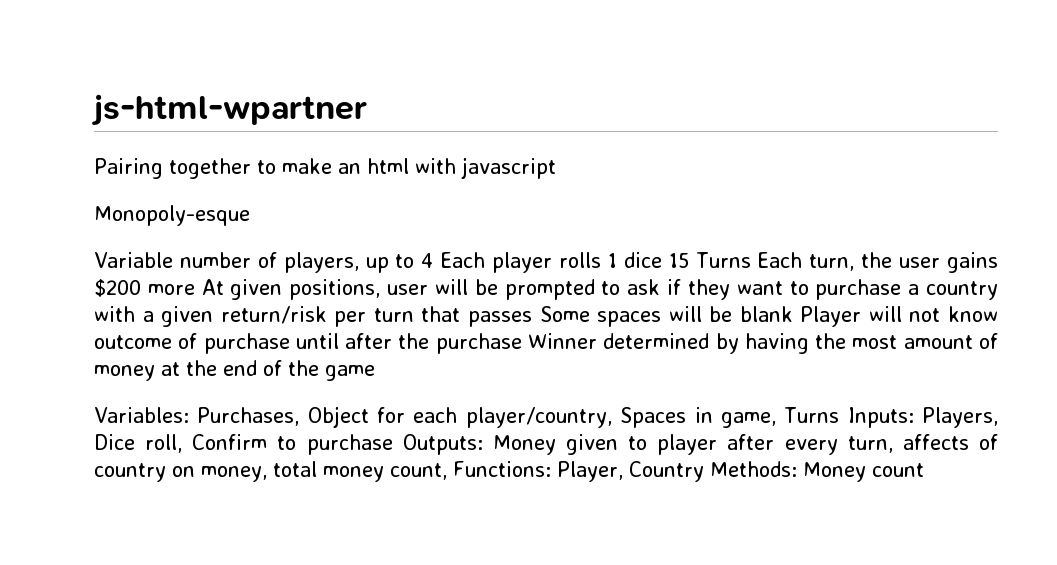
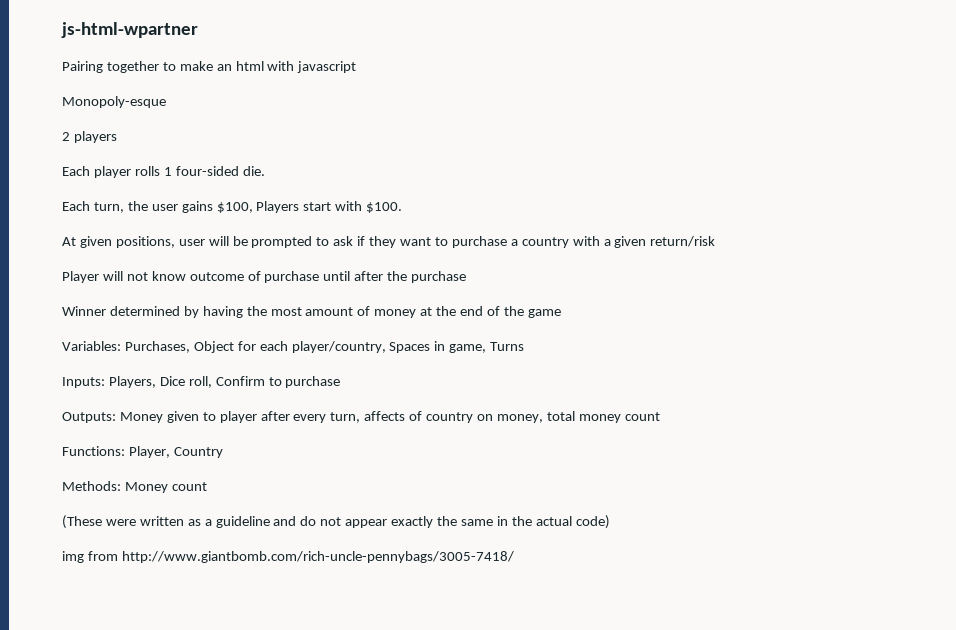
- Variable number of players, up to 4 Each player rolls 1 dice 15 Turns Each turn, the user gains $200 more At given positions, user will be prompted to ask if they want to purchase a country with a given return/risk per turn that passes Some spaces will be blank Player will not know outcome of purchase until after the purchase Winner determined by having the most amount of money at the end of the game
+ 2 players
+ Each player rolls 1 four-sided die.
+ Each turn, the user gains $100, Players start with $100.
+ At given positions, user will be prompted to ask if they want to purchase a country with a given return/risk
+ Player will not know outcome of purchase until after the purchase
+ Winner determined by having the most amount of money at the end of the game
- Variables: Purchases, Object for each player/country, Spaces in game, Turns Inputs: Players, Dice roll, Confirm to purchase Outputs: Money given to player after every turn, affects of country on money, total money count, Functions: Player, Country Methods: Money count
+ Variables: Purchases, Object for each player/country, Spaces in game, Turns
+ Inputs: Players, Dice roll, Confirm to purchase
+ Outputs: Money given to player after every turn, affects of country on money, total money count
+ Functions: Player, Country
+ Methods: Money count
+ (These were written as a guideline and do not appear exactly the same in the actual code)
+ img from http://www.giantbomb.com/rich-uncle-pennybags/3005-7418/

